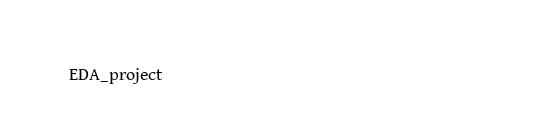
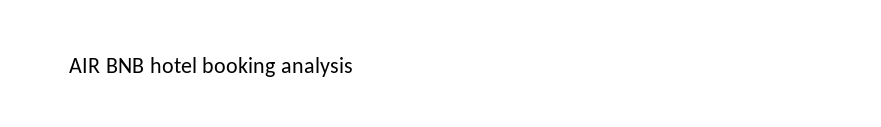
- EDA_project
+ AIR BNB hotel booking analysis

